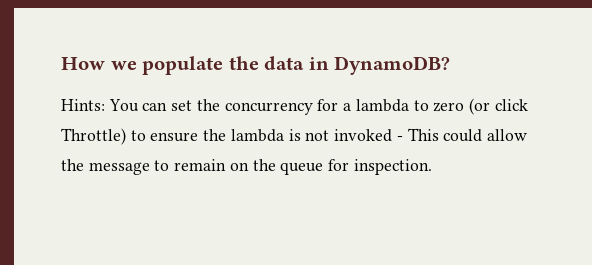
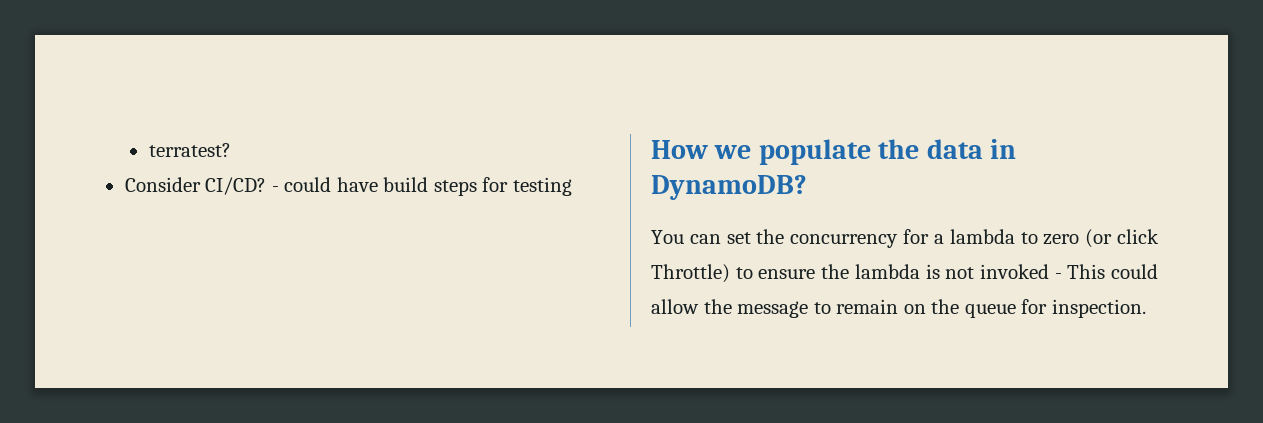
+ terratest?
+ Consider CI/CD? - could have build steps for testing
- Hints: You can set the concurrency for a lambda to zero (or click Throttle) to ensure the lambda is not invoked - This could allow the message to remain on the queue for inspection.
+ You can set the concurrency for a lambda to zero (or click Throttle) to ensure the lambda is not invoked - This could allow the message to remain on the queue for inspection.

